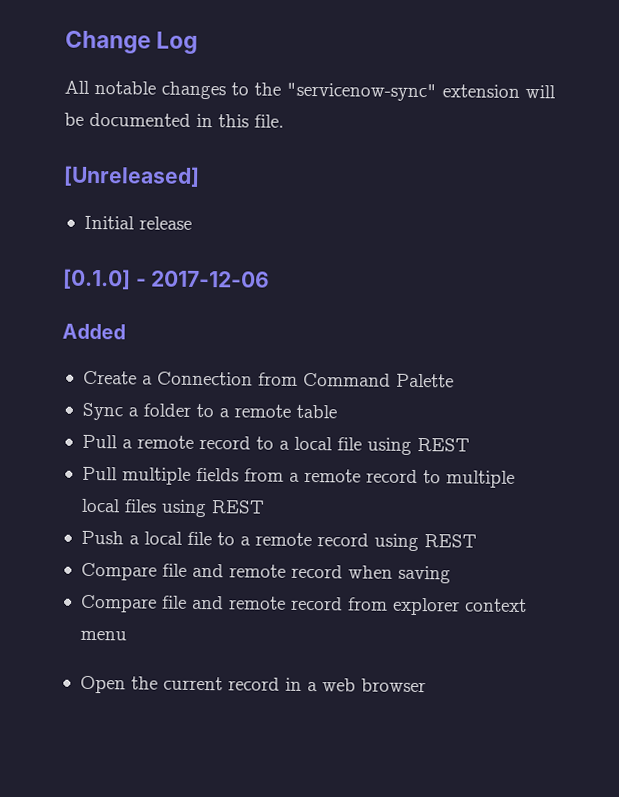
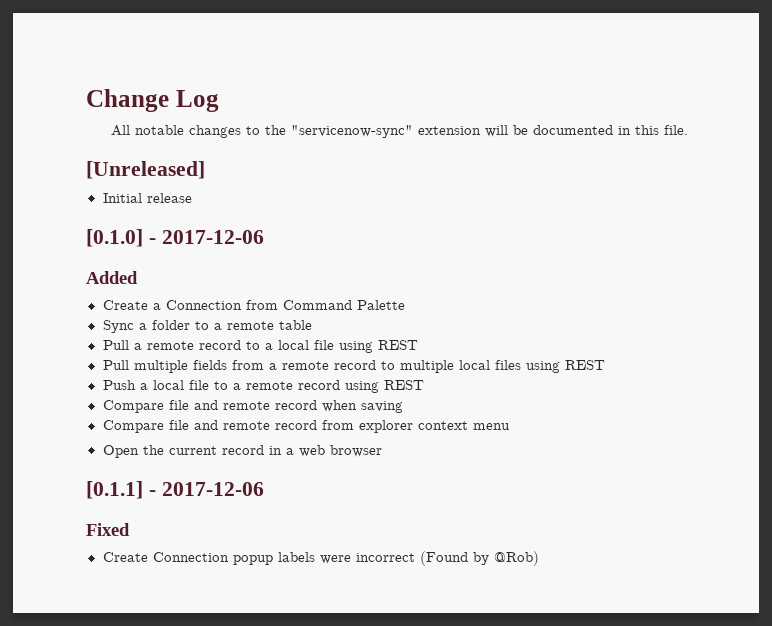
+ [0.1.1] - 2017-12-06
+ Fixed
+ Create Connection popup labels were incorrect (Found by @Rob)

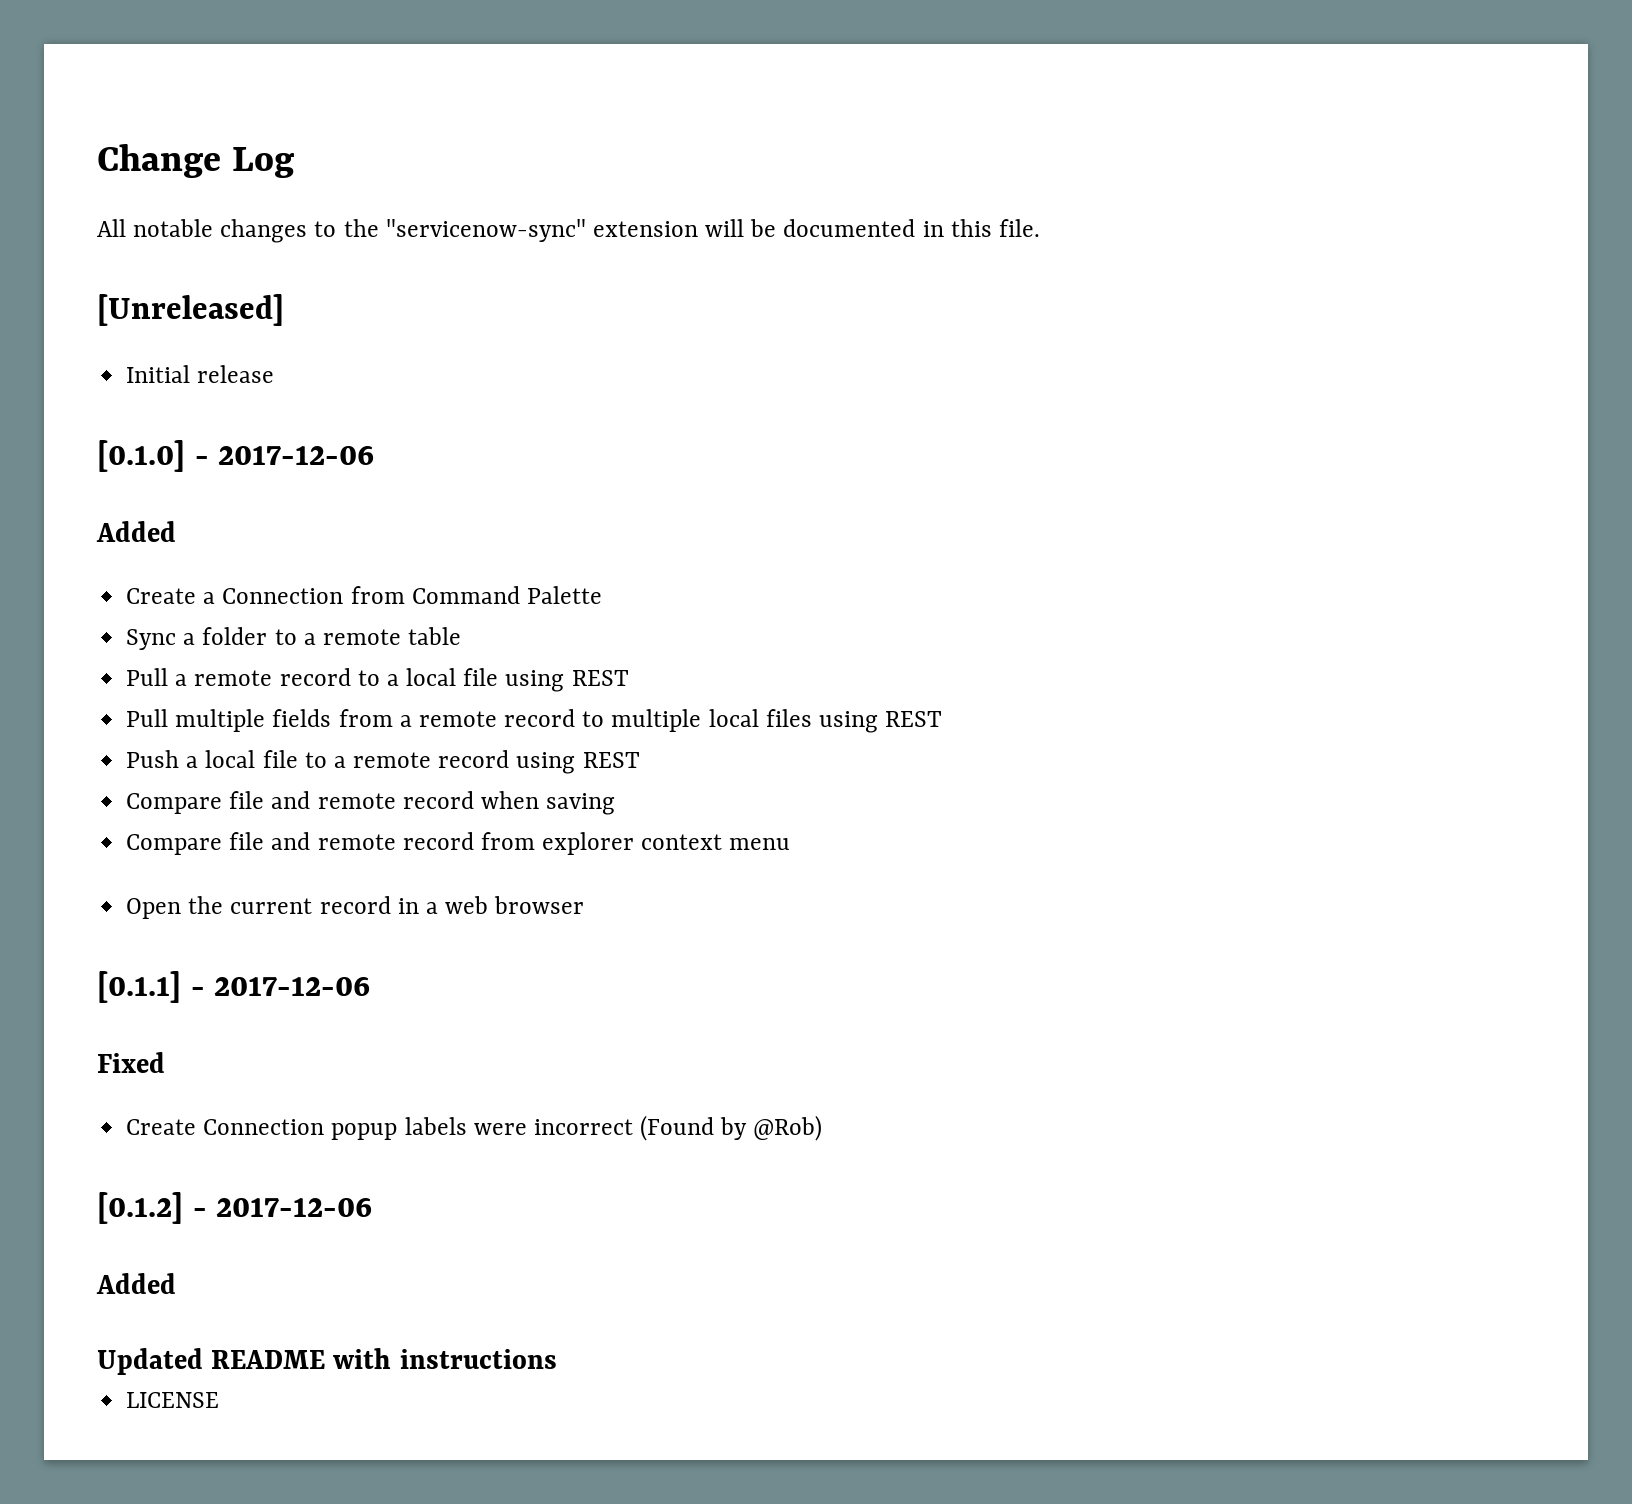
+ [0.1.2] - 2017-12-06
+ Added
+ Updated README with instructions
+ LICENSE

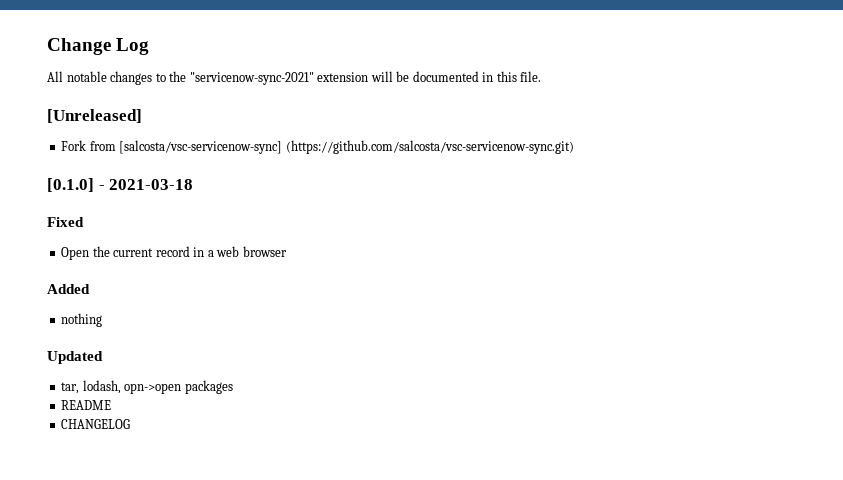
- All notable changes to the "servicenow-sync" extension will be documented in this file.
+ All notable changes to the "servicenow-sync-2021" extension will be documented in this file.
- Initial release
- [0.1.0] - 2017-12-06
- Added
- Create a Connection from Command Palette
- Sync a folder to a remote table
- Pull a remote record to a local file using REST
- Pull multiple fields from a remote record to multiple local files using REST
- Push a local file to a remote record using REST
- Compare file and remote record when saving
- Compare file and remote record from explorer context menu
+ Fork from [salcosta/vsc-servicenow-sync] (https://github.com/salcosta/vsc-servicenow-sync.git)
+ [0.1.0] - 2021-03-18
+ Fixed
- [0.1.1] - 2017-12-06
- Fixed
- Create Connection popup labels were incorrect (Found by @Rob)
- [0.1.2] - 2017-12-06
  Added
+ nothing
- Updated README with instructions
- LICENSE
+ Updated
+ tar, lodash, opn->open packages
+ README
+ CHANGELOG

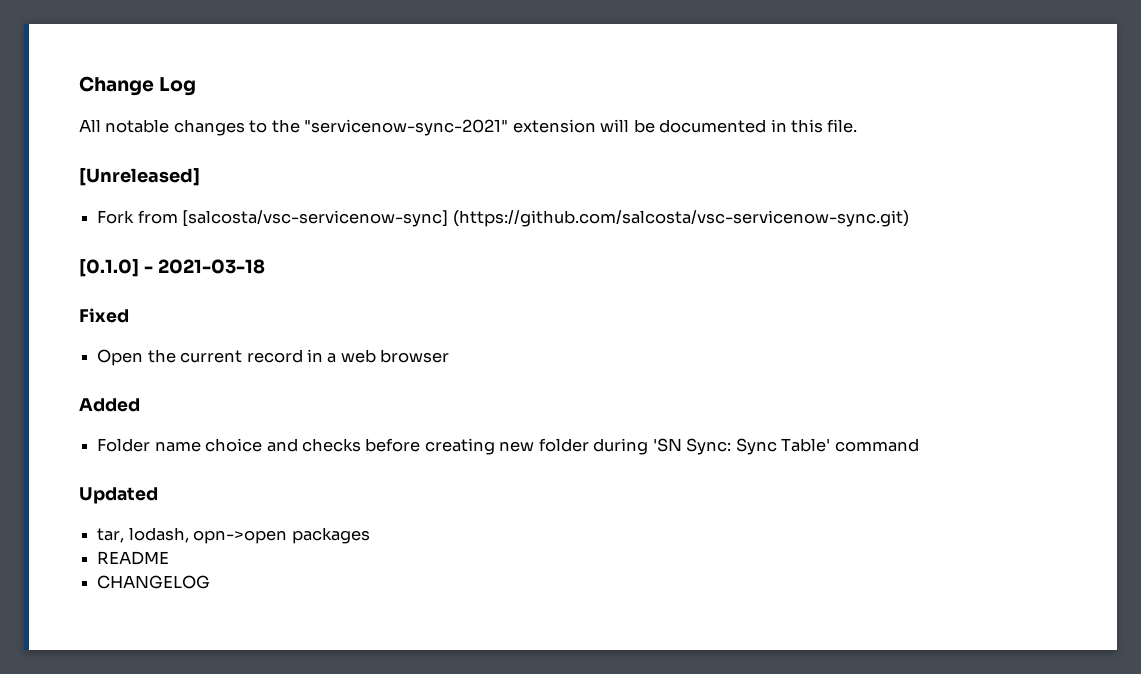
- nothing
+ Folder name choice and checks before creating new folder during 'SN Sync: Sync Table' command

